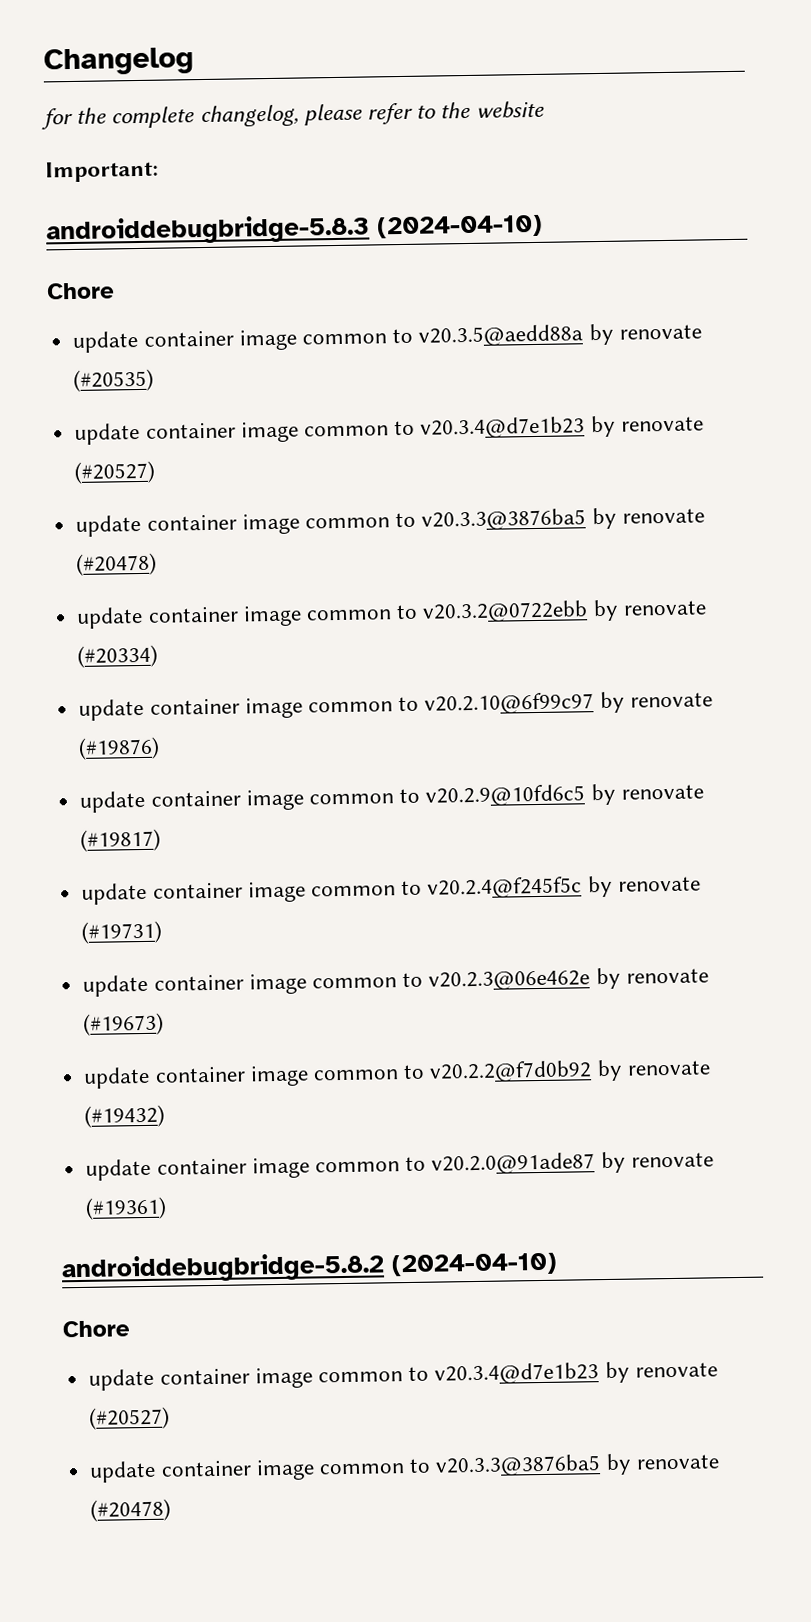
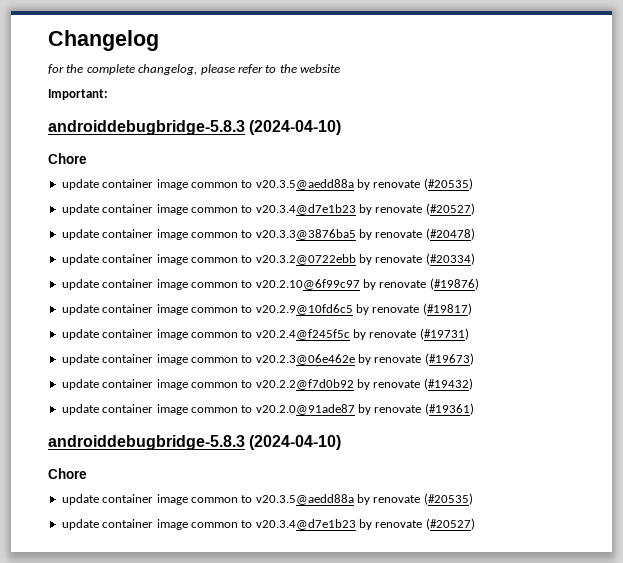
  update container image common to v20.2.0@91ade87 by renovate (#19361)
- androiddebugbridge-5.8.2 (2024-04-10)
+ androiddebugbridge-5.8.3 (2024-04-10)
  Chore
+ update container image common to v20.3.5@aedd88a by renovate (#20535)
  update container image common to v20.3.4@d7e1b23 by renovate (#20527)
- update container image common to v20.3.3@3876ba5 by renovate (#20478)

